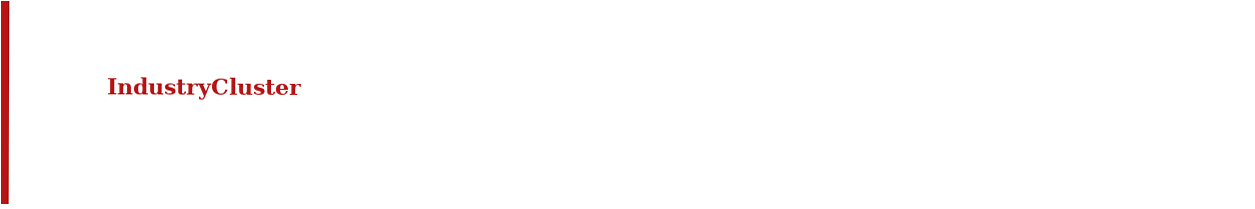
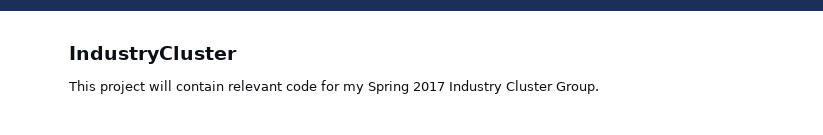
+ This project will contain relevant code for my Spring 2017 Industry Cluster Group.

